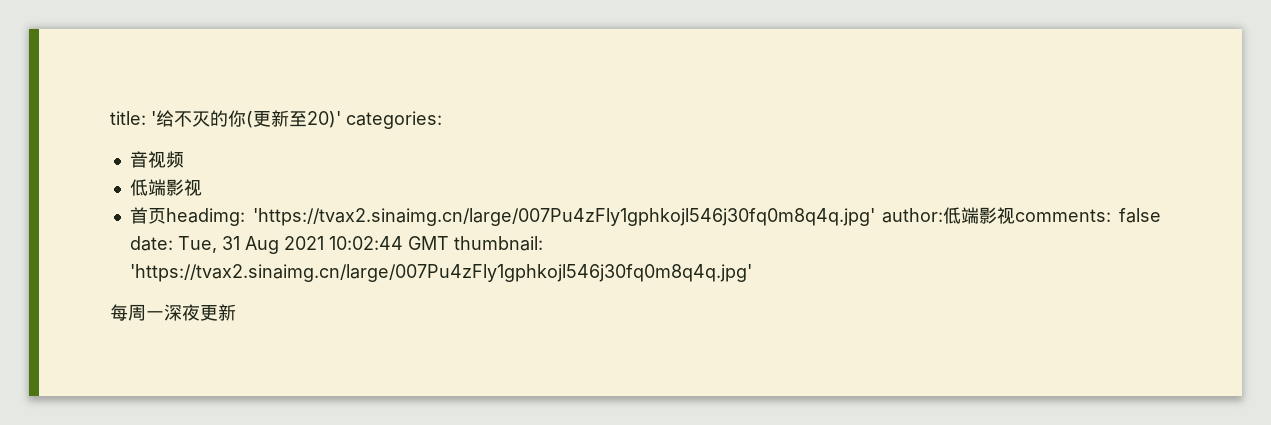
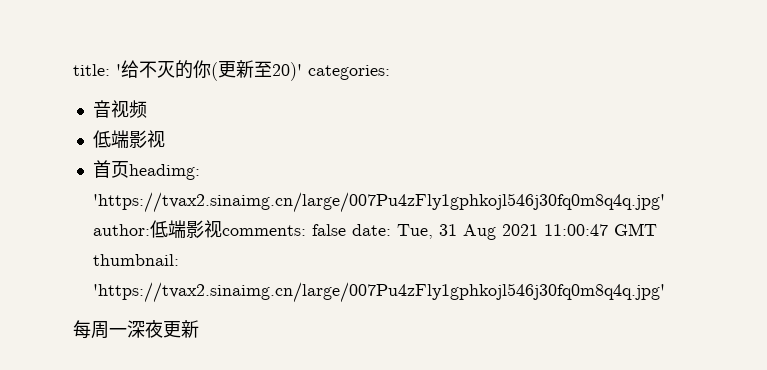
- 首页headimg: 'https://tvax2.sinaimg.cn/large/007Pu4zFly1gphkojl546j30fq0m8q4q.jpg' author:低端影视comments: false date: Tue, 31 Aug 2021 10:02:44 GMT thumbnail: 'https://tvax2.sinaimg.cn/large/007Pu4zFly1gphkojl546j30fq0m8q4q.jpg'
+ 首页headimg: 'https://tvax2.sinaimg.cn/large/007Pu4zFly1gphkojl546j30fq0m8q4q.jpg' author:低端影视comments: false date: Tue, 31 Aug 2021 11:00:47 GMT thumbnail: 'https://tvax2.sinaimg.cn/large/007Pu4zFly1gphkojl546j30fq0m8q4q.jpg'

